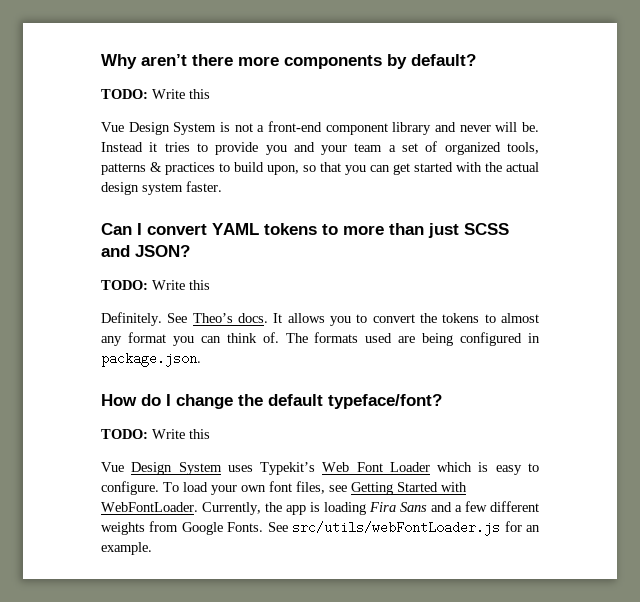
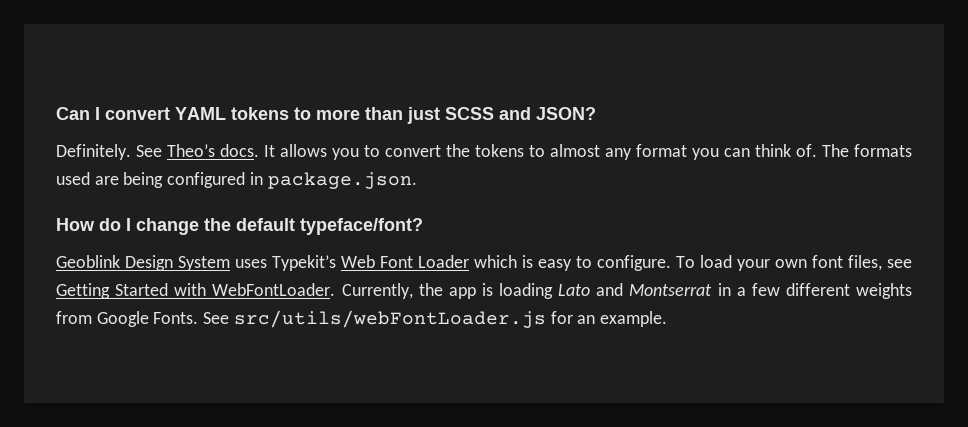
- Why aren’t there more components by default?
- TODO: Write this
- Vue Design System is not a front-end component library and never will be. Instead it tries to provide you and your team a set of organized tools, patterns & practices to build upon, so that you can get started with the actual design system faster.
  Can I convert YAML tokens to more than just SCSS and JSON?
- TODO: Write this
  How do I change the default typeface/font?
- TODO: Write this
- Vue Design System uses Typekit’s Web Font Loader which is easy to configure.
+ Geoblink Design System uses Typekit’s Web Font Loader which is easy to configure.
- Currently, the app is loading Fira Sans and a few different weights from Google Fonts.
+ Currently, the app is loading Lato and Montserrat in a few different weights from Google Fonts.

